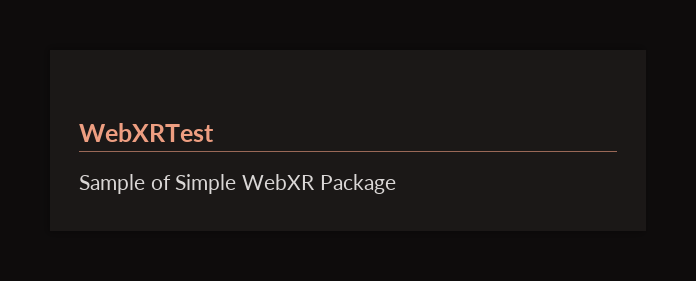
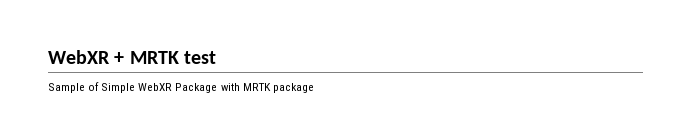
- WebXRTest
+ WebXR + MRTK test
- Sample of Simple WebXR Package
+ Sample of Simple WebXR Package with MRTK package

